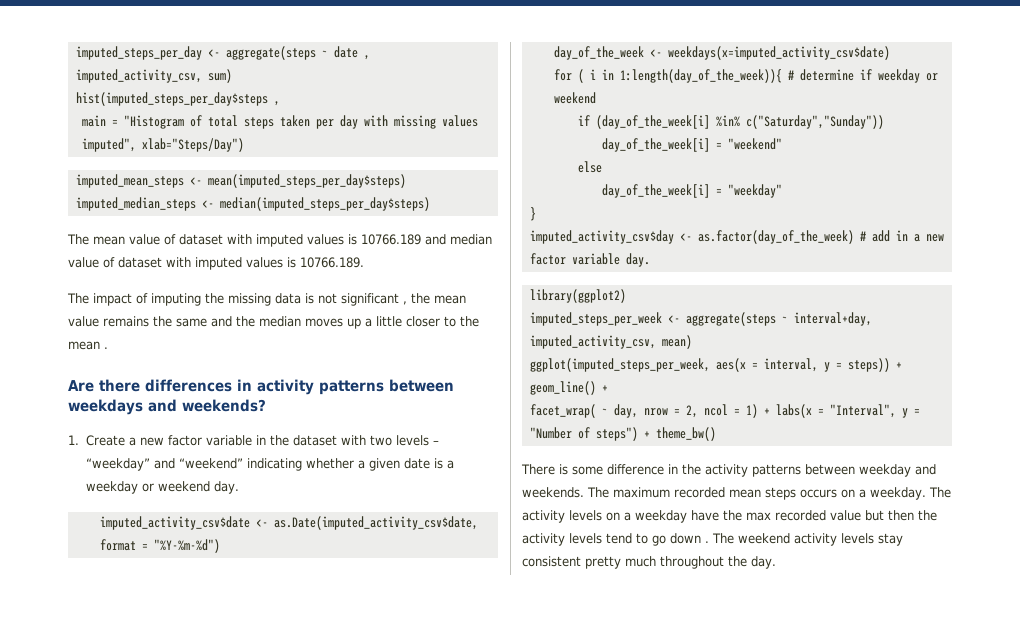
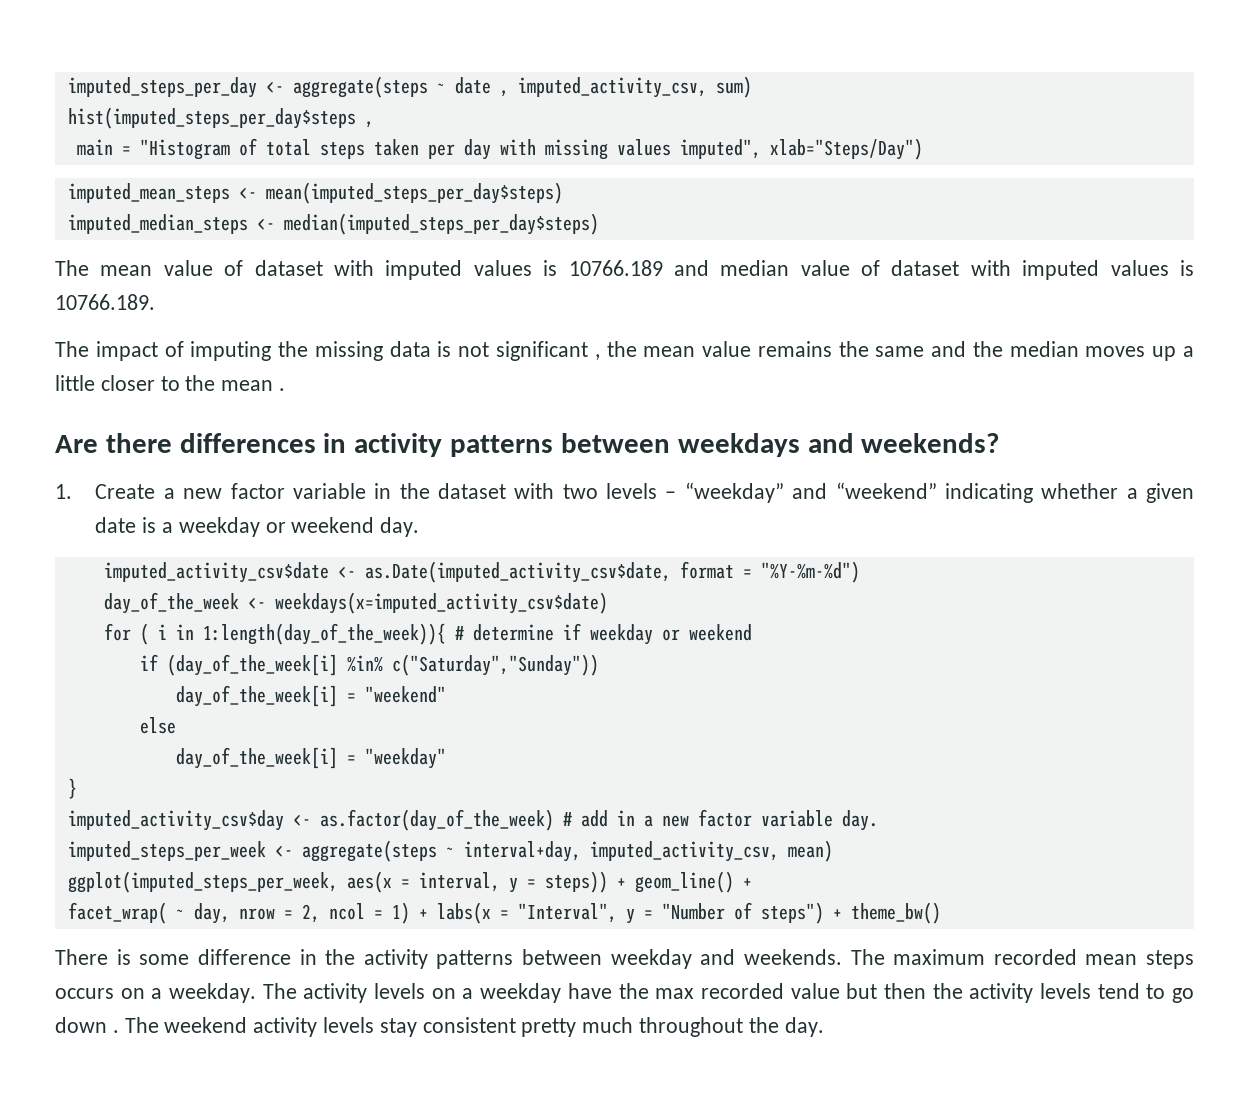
- library(ggplot2)

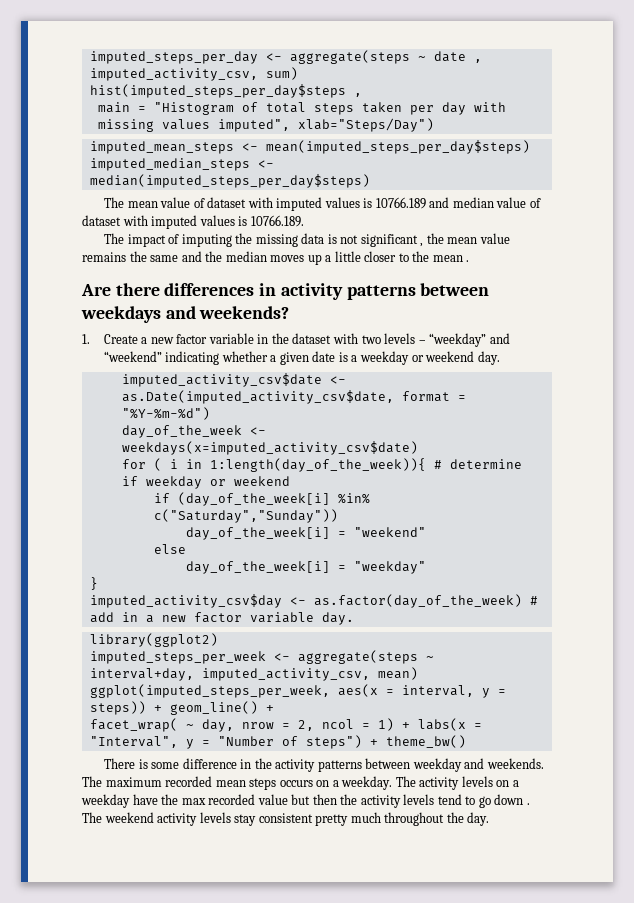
+ library(ggplot2)

